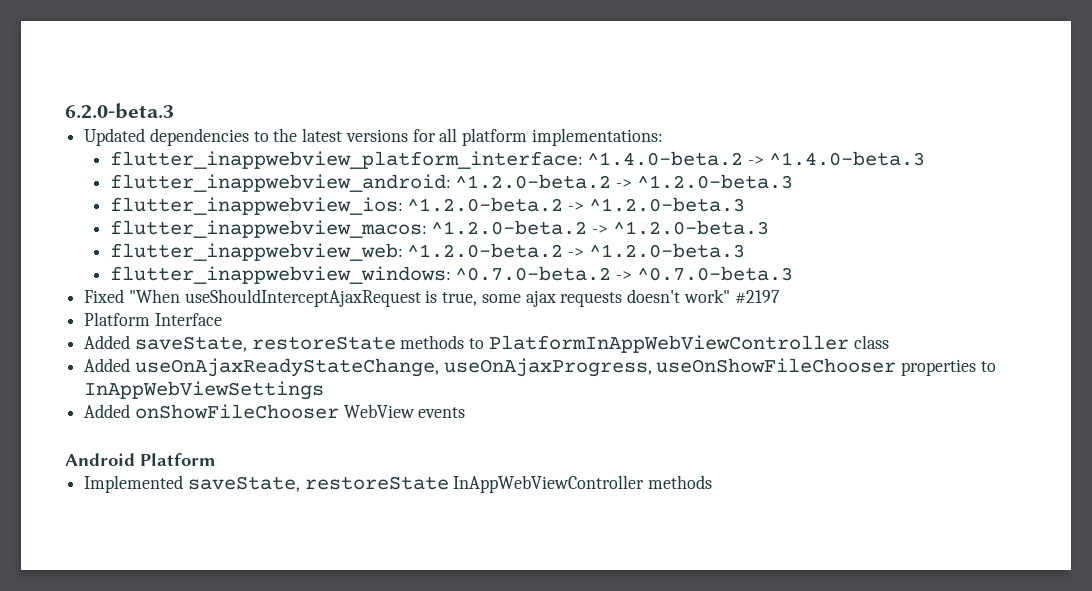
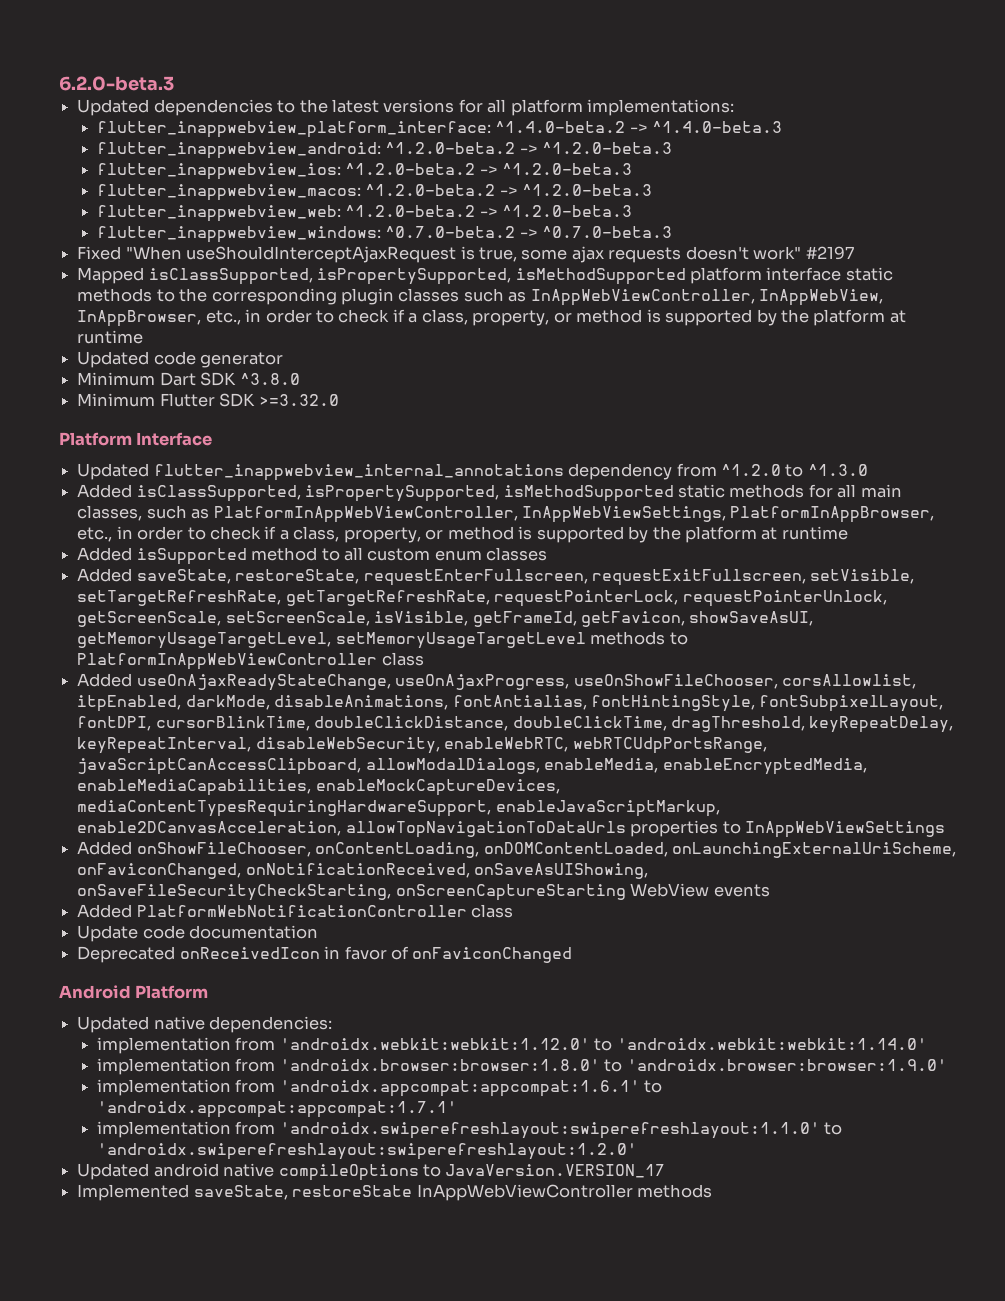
+ Mapped isClassSupported, isPropertySupported, isMethodSupported platform interface static methods to the corresponding plugin classes such as InAppWebViewController, InAppWebView, InAppBrowser, etc., in order to check if a class, property, or method is supported by the platform at runtime
+ Updated code generator
+ Minimum Dart SDK ^3.8.0
+ Minimum Flutter SDK >=3.32.0
  Platform Interface
- Added saveState, restoreState methods to PlatformInAppWebViewController class
+ Updated flutter_inappwebview_internal_annotations dependency from ^1.2.0 to ^1.3.0
+ Added isClassSupported, isPropertySupported, isMethodSupported static methods for all main classes, such as PlatformInAppWebViewController, InAppWebViewSettings, PlatformInAppBrowser, etc., in order to check if a class, property, or method is supported by the platform at runtime
+ Added isSupported method to all custom enum classes
+ Added saveState, restoreState, requestEnterFullscreen, requestExitFullscreen, setVisible, setTargetRefreshRate, getTargetRefreshRate, requestPointerLock, requestPointerUnlock, getScreenScale, setScreenScale, isVisible, getFrameId, getFavicon, showSaveAsUI, getMemoryUsageTargetLevel, setMemoryUsageTargetLevel methods to PlatformInAppWebViewController class
- Added useOnAjaxReadyStateChange, useOnAjaxProgress, useOnShowFileChooser properties to InAppWebViewSettings
- Added onShowFileChooser WebView events
+ Added useOnAjaxReadyStateChange, useOnAjaxProgress, useOnShowFileChooser, corsAllowlist, itpEnabled, darkMode, disableAnimations, fontAntialias, fontHintingStyle, fontSubpixelLayout, fontDPI, cursorBlinkTime, doubleClickDistance, doubleClickTime, dragThreshold, keyRepeatDelay, keyRepeatInterval, disableWebSecurity, enableWebRTC, webRTCUdpPortsRange, javaScriptCanAccessClipboard, allowModalDialogs, enableMedia, enableEncryptedMedia, enableMediaCapabilities, enableMockCaptureDevices, mediaContentTypesRequiringHardwareSupport, enableJavaScriptMarkup, enable2DCanvasAcceleration, allowTopNavigationToDataUrls properties to InAppWebViewSettings
+ Added onShowFileChooser, onContentLoading, onDOMContentLoaded, onLaunchingExternalUriScheme, onFaviconChanged, onNotificationReceived, onSaveAsUIShowing, onSaveFileSecurityCheckStarting, onScreenCaptureStarting WebView events
+ Added PlatformWebNotificationController class
+ Update code documentation
+ Deprecated onReceivedIcon in favor of onFaviconChanged
  Android Platform
+ Updated native dependencies:
+ implementation from 'androidx.webkit:webkit:1.12.0' to 'androidx.webkit:webkit:1.14.0'
+ implementation from 'androidx.browser:browser:1.8.0' to 'androidx.browser:browser:1.9.0'
+ implementation from 'androidx.appcompat:appcompat:1.6.1' to 'androidx.appcompat:appcompat:1.7.1'
+ implementation from 'androidx.swiperefreshlayout:swiperefreshlayout:1.1.0' to 'androidx.swiperefreshlayout:swiperefreshlayout:1.2.0'
+ Updated android native compileOptions to JavaVersion.VERSION_17

